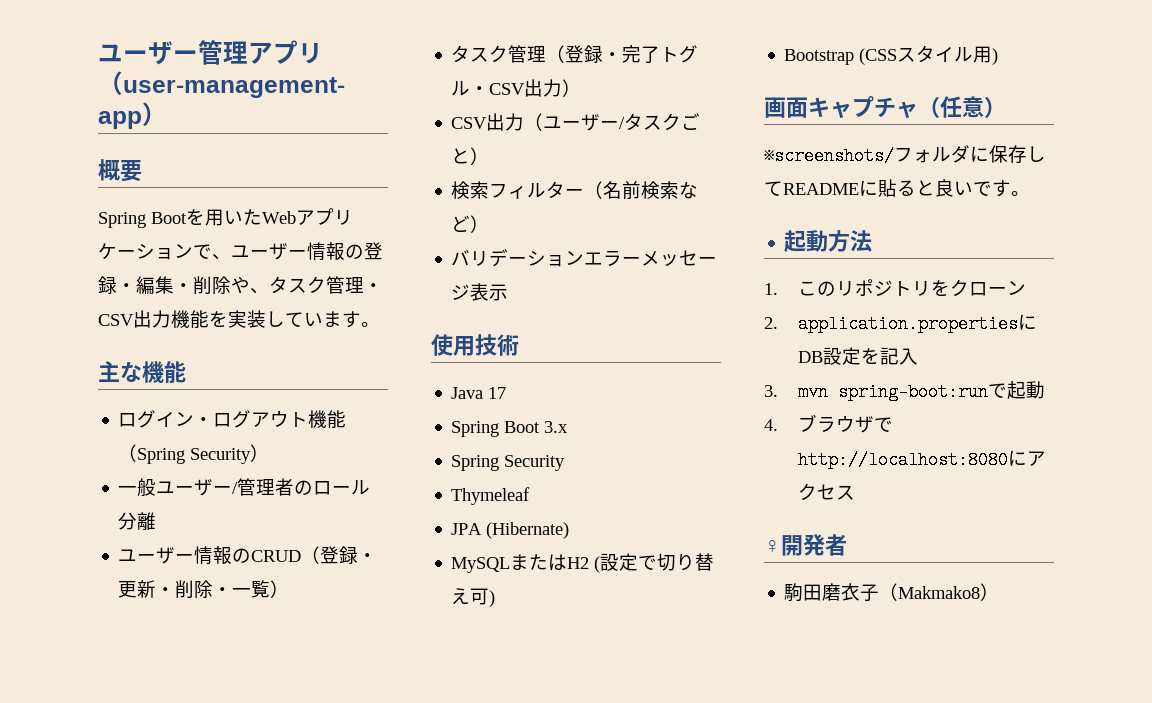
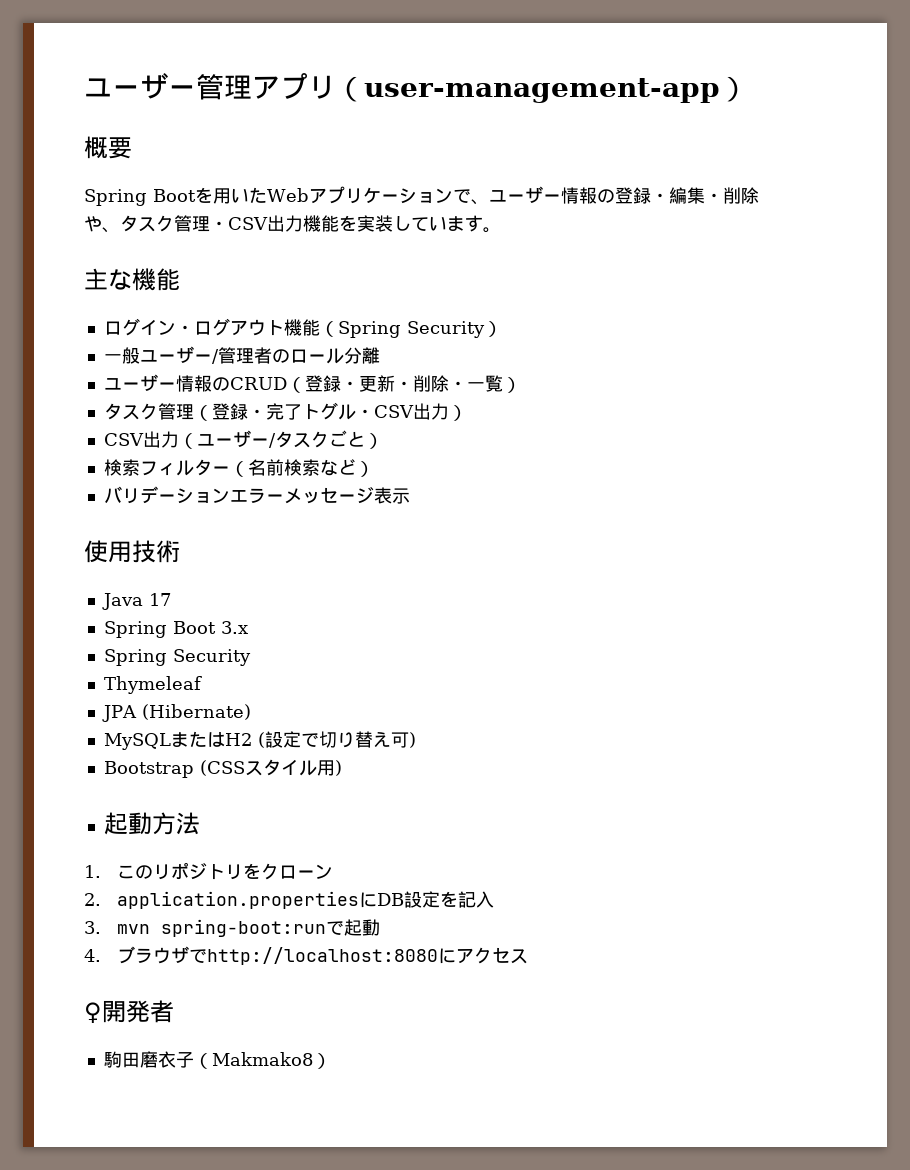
- 画面キャプチャ（任意）
- ※screenshots/フォルダに保存してREADMEに貼ると良いです。

